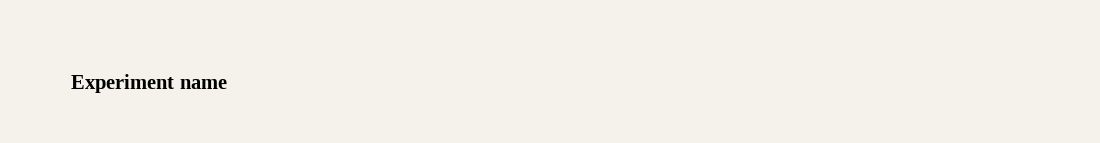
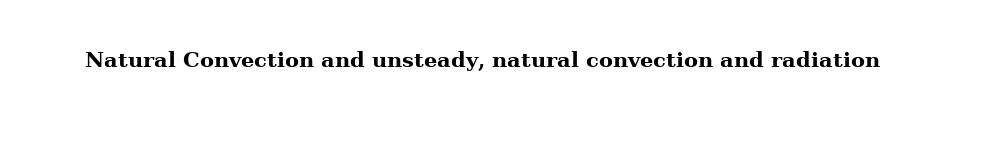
- Experiment name
+ Natural Convection and unsteady, natural convection and radiation

